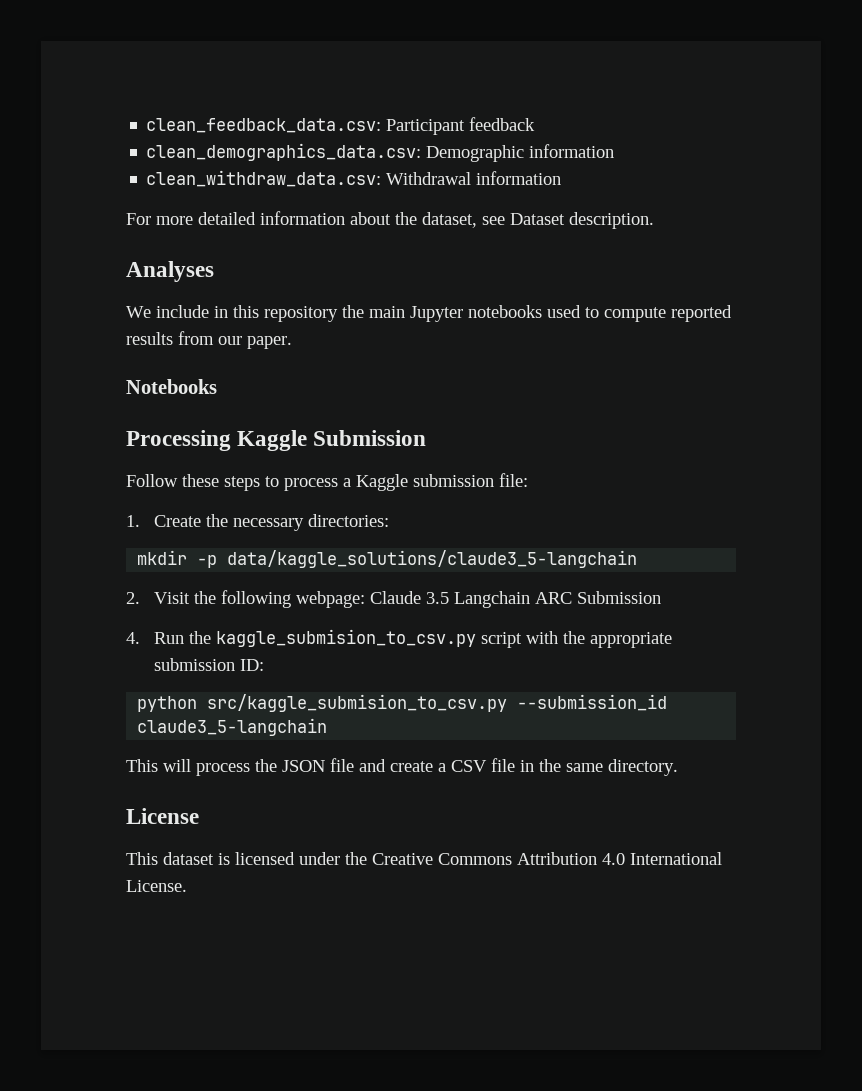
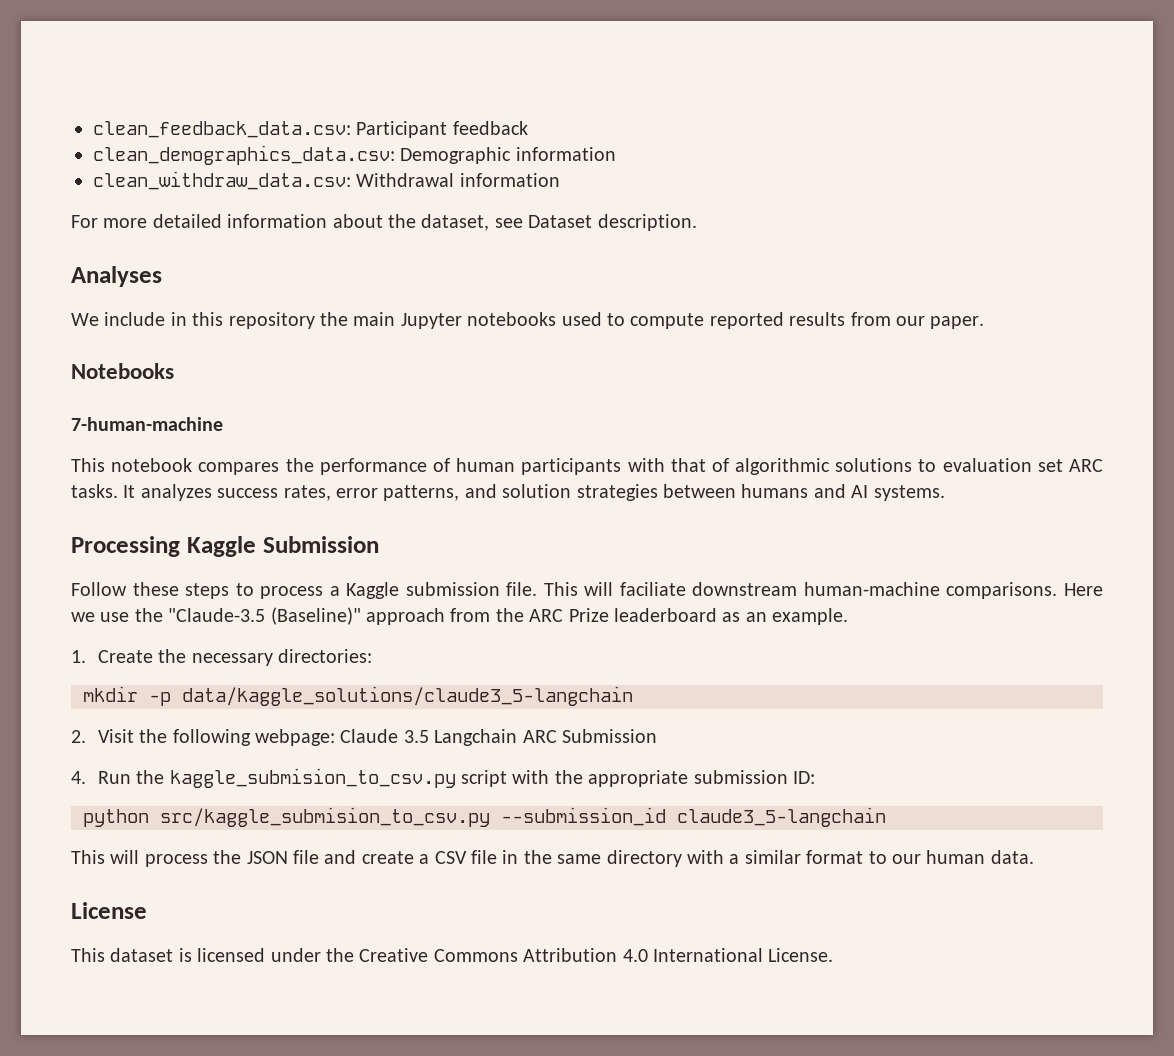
+ 7-human-machine
+ This notebook compares the performance of human participants with that of algorithmic solutions to evaluation set ARC tasks. It analyzes success rates, error patterns, and solution strategies between humans and AI systems.
- Follow these steps to process a Kaggle submission file:
+ Follow these steps to process a Kaggle submission file. This will faciliate downstream human-machine comparisons. Here we use the "Claude-3.5 (Baseline)" approach from the ARC Prize leaderboard as an example.
- This will process the JSON file and create a CSV file in the same directory.
+ This will process the JSON file and create a CSV file in the same directory with a similar format to our human data.

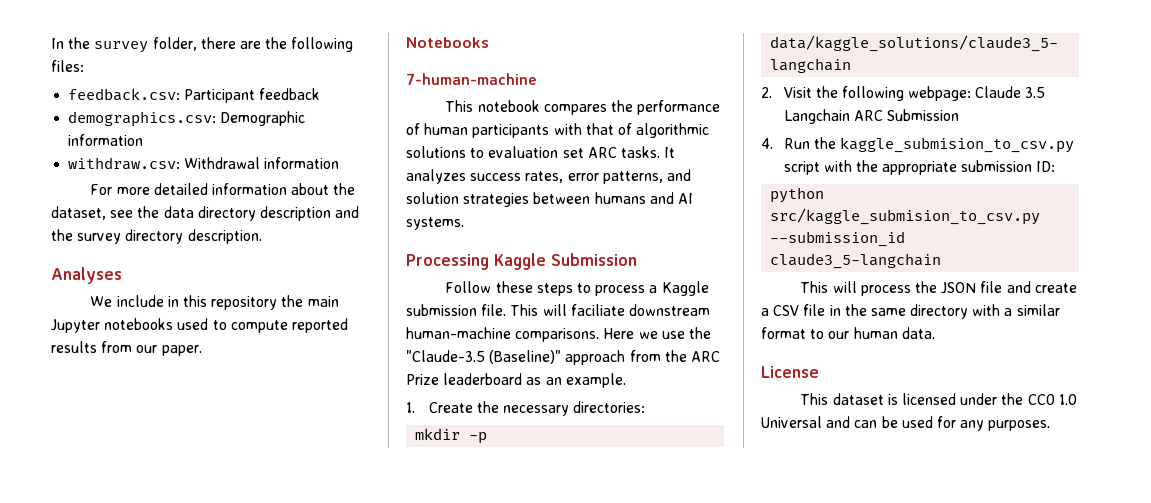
- clean_feedback_data.csv: Participant feedback
+ In the survey folder, there are the following files:
+ feedback.csv: Participant feedback
- clean_demographics_data.csv: Demographic information
+ demographics.csv: Demographic information
- clean_withdraw_data.csv: Withdrawal information
+ withdraw.csv: Withdrawal information
- For more detailed information about the dataset, see Dataset description.
+ For more detailed information about the dataset, see the data directory description and the survey directory description.
- This dataset is licensed under the Creative Commons Attribution 4.0 International License.
+ This dataset is licensed under the CC0 1.0 Universal and can be used for any purposes.

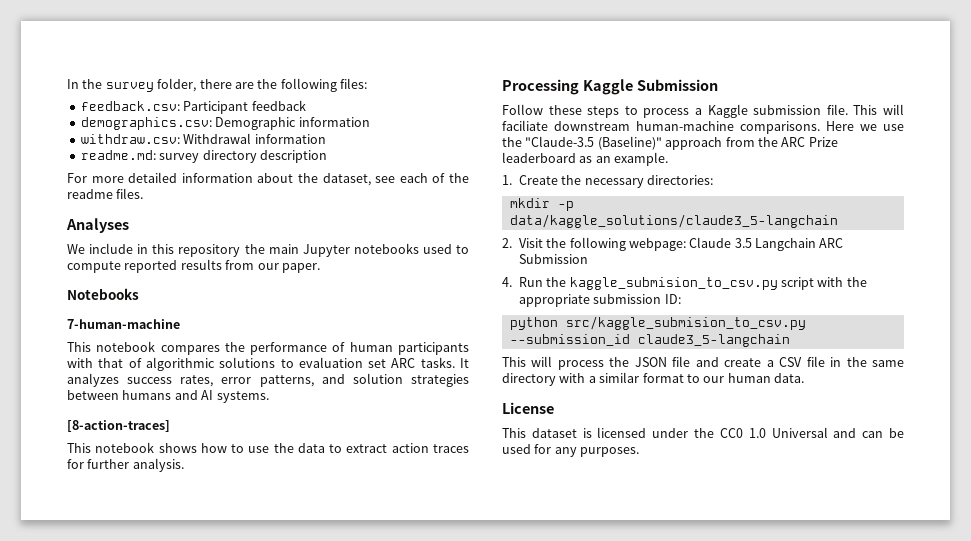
+ readme.md: survey directory description
- For more detailed information about the dataset, see the data directory description and the survey directory description.
+ For more detailed information about the dataset, see each of the readme files.
+ [8-action-traces]
+ This notebook shows how to use the data to extract action traces for further analysis.

